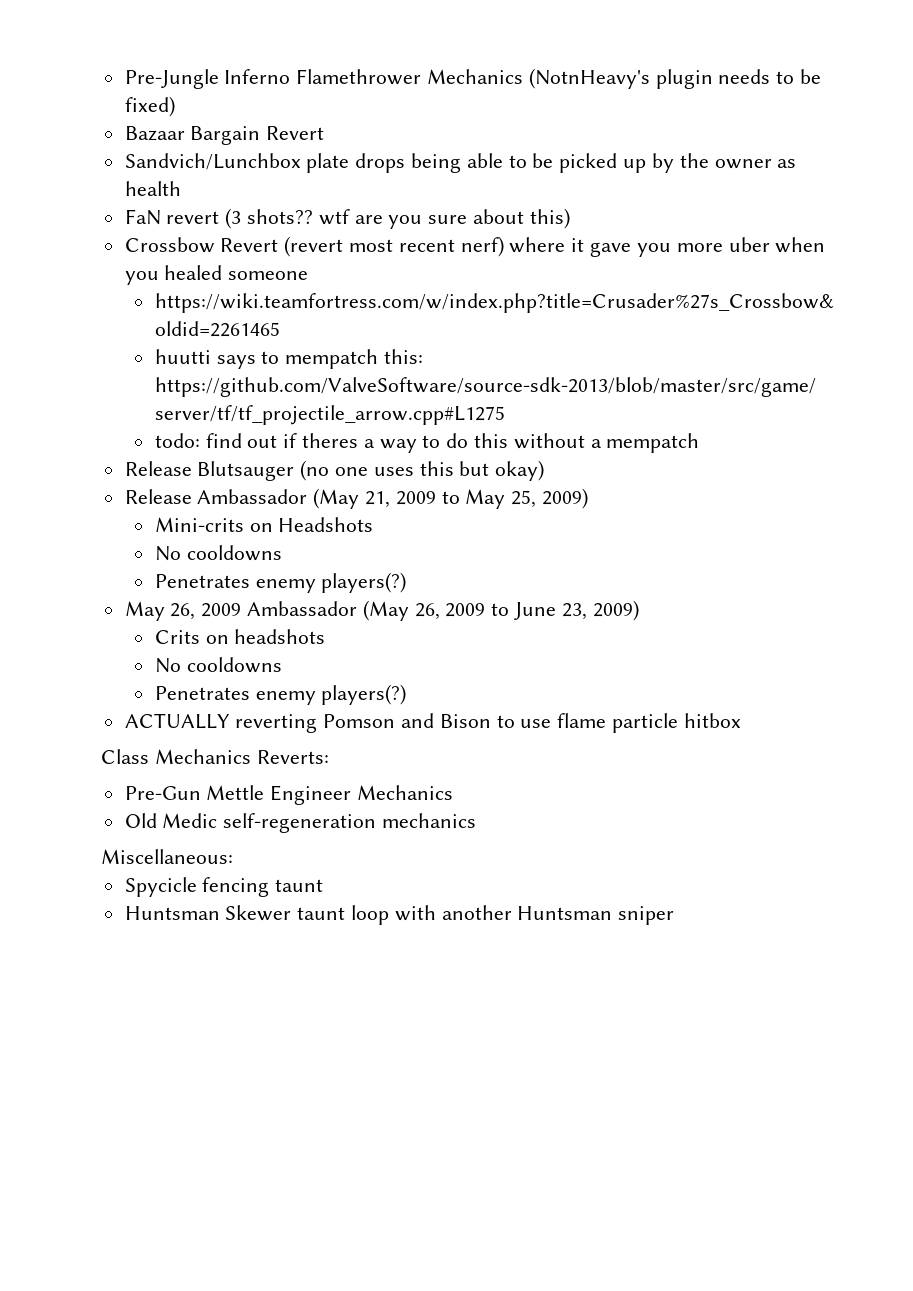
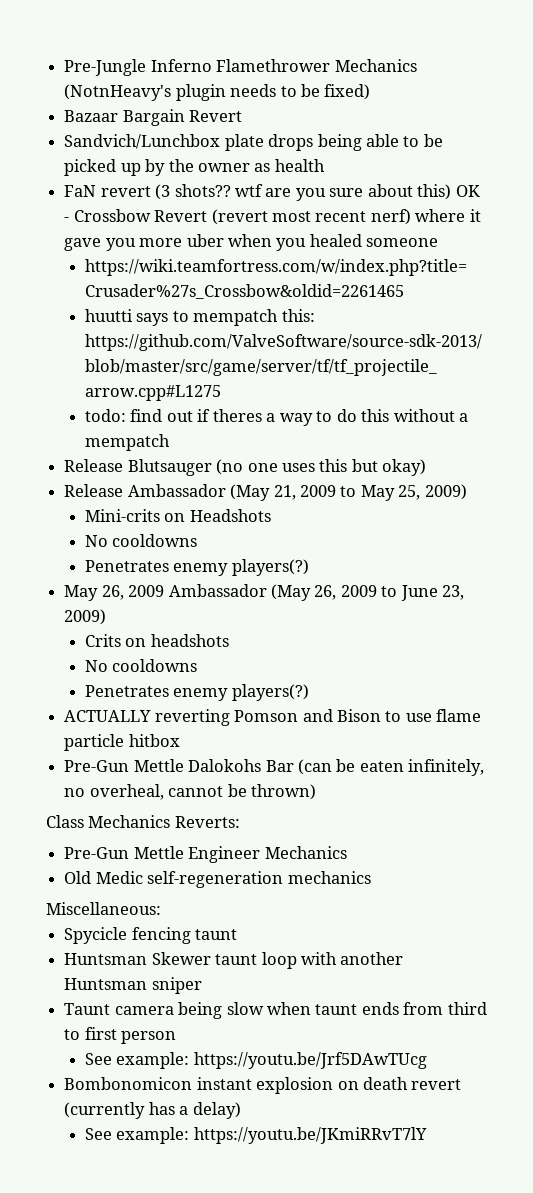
- FaN revert (3 shots?? wtf are you sure about this)
- Crossbow Revert (revert most recent nerf) where it gave you more uber when you healed someone
+ FaN revert (3 shots?? wtf are you sure about this) OK - Crossbow Revert (revert most recent nerf) where it gave you more uber when you healed someone
+ Pre-Gun Mettle Dalokohs Bar (can be eaten infinitely, no overheal, cannot be thrown)
+ Taunt camera being slow when taunt ends from third to first person
+ See example: https://youtu.be/Jrf5DAwTUcg
+ Bombonomicon instant explosion on death revert (currently has a delay)
+ See example: https://youtu.be/JKmiRRvT7lY

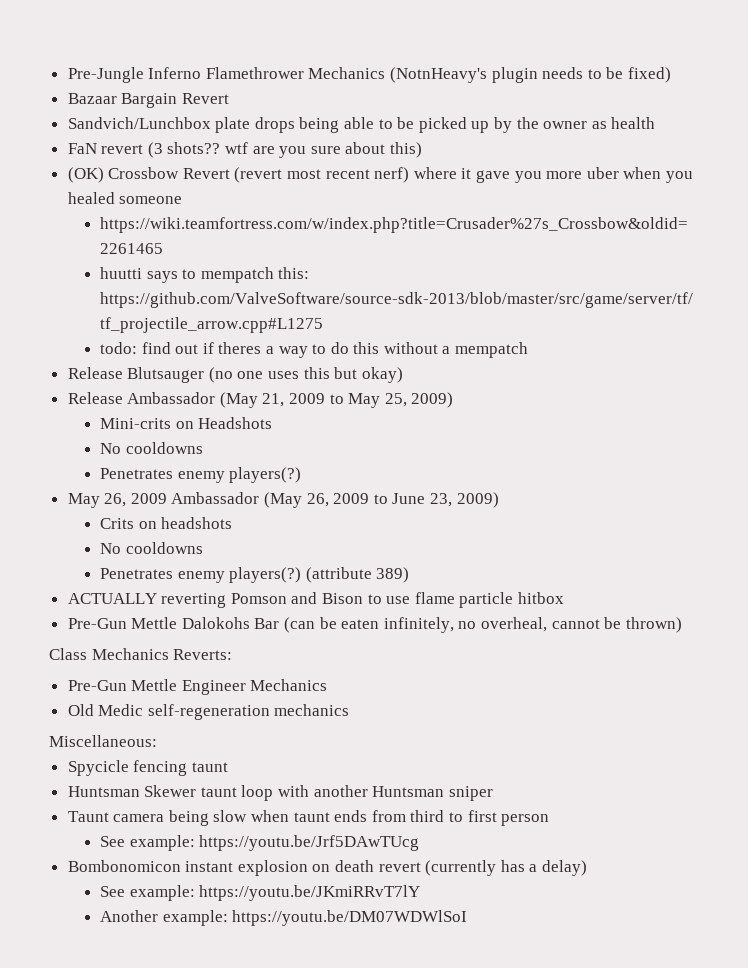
- FaN revert (3 shots?? wtf are you sure about this) OK - Crossbow Revert (revert most recent nerf) where it gave you more uber when you healed someone
+ FaN revert (3 shots?? wtf are you sure about this)
+ (OK) Crossbow Revert (revert most recent nerf) where it gave you more uber when you healed someone
+ (attribute 389)
+ Another example: https://youtu.be/DM07WDWlSoI

